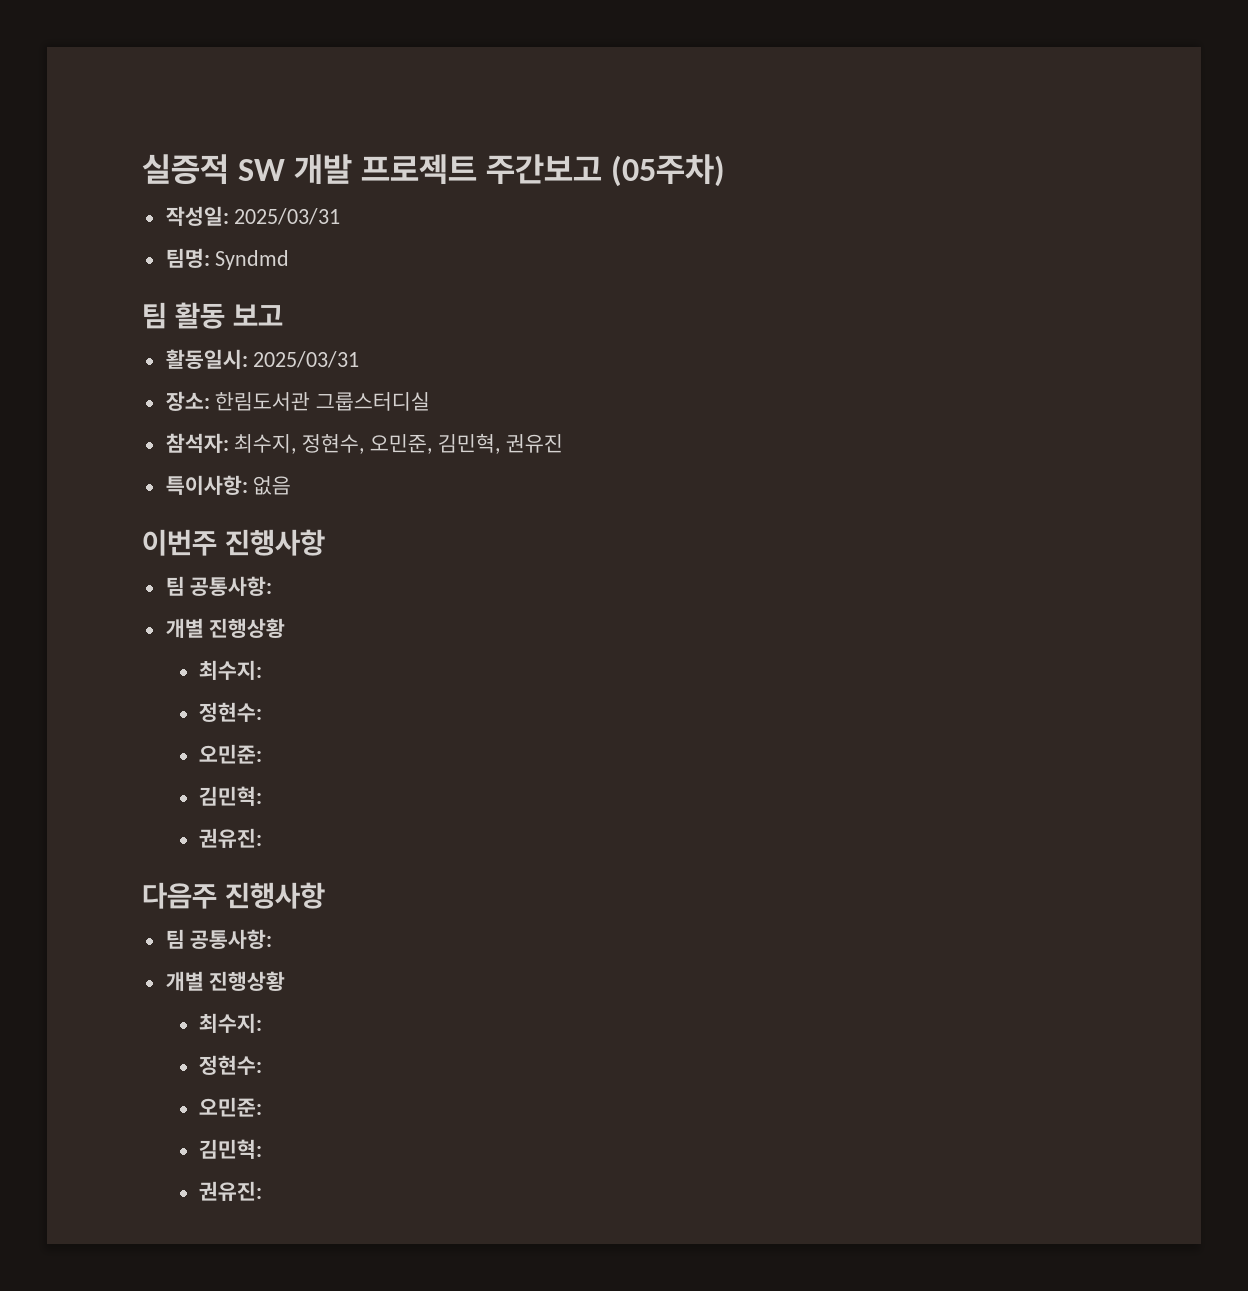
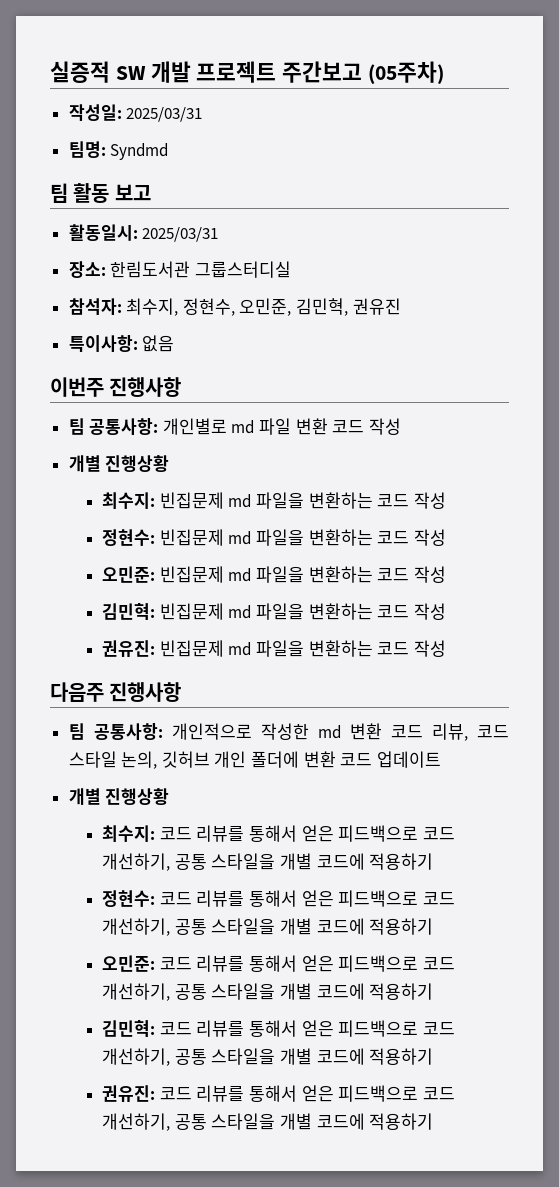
  이번주 진행사항
- 팀 공통사항:
+ 팀 공통사항: 개인별로 md 파일 변환 코드 작성
  개별 진행상황
- 최수지:
- 정현수:
- 오민준:
- 김민혁:
- 권유진:
+ 최수지: 빈집문제 md 파일을 변환하는 코드 작성
+ 정현수: 빈집문제 md 파일을 변환하는 코드 작성
+ 오민준: 빈집문제 md 파일을 변환하는 코드 작성
+ 김민혁: 빈집문제 md 파일을 변환하는 코드 작성
+ 권유진: 빈집문제 md 파일을 변환하는 코드 작성
  다음주 진행사항
- 팀 공통사항:
+ 팀 공통사항: 개인적으로 작성한 md 변환 코드 리뷰, 코드 스타일 논의, 깃허브 개인 폴더에 변환 코드 업데이트
  개별 진행상황
- 최수지:
- 정현수:
- 오민준:
- 김민혁:
- 권유진:
+ 최수지: 코드 리뷰를 통해서 얻은 피드백으로 코드 개선하기, 공통 스타일을 개별 코드에 적용하기
+ 정현수: 코드 리뷰를 통해서 얻은 피드백으로 코드 개선하기, 공통 스타일을 개별 코드에 적용하기
+ 오민준: 코드 리뷰를 통해서 얻은 피드백으로 코드 개선하기, 공통 스타일을 개별 코드에 적용하기
+ 김민혁: 코드 리뷰를 통해서 얻은 피드백으로 코드 개선하기, 공통 스타일을 개별 코드에 적용하기
+ 권유진: 코드 리뷰를 통해서 얻은 피드백으로 코드 개선하기, 공통 스타일을 개별 코드에 적용하기

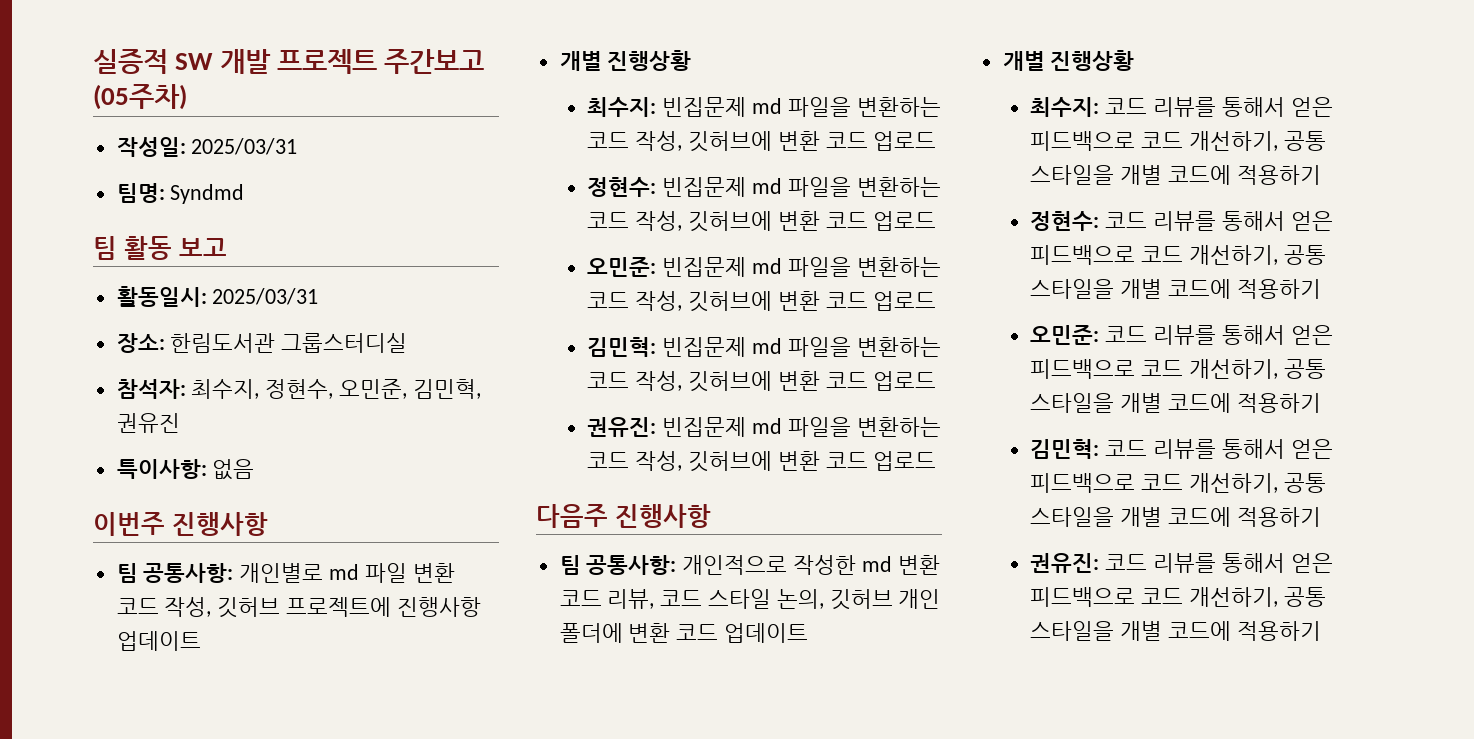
- 팀 공통사항: 개인별로 md 파일 변환 코드 작성
+ 팀 공통사항: 개인별로 md 파일 변환 코드 작성, 깃허브 프로젝트에 진행사항 업데이트
- 최수지: 빈집문제 md 파일을 변환하는 코드 작성
+ 최수지: 빈집문제 md 파일을 변환하는 코드 작성, 깃허브에 변환 코드 업로드
- 정현수: 빈집문제 md 파일을 변환하는 코드 작성
+ 정현수: 빈집문제 md 파일을 변환하는 코드 작성, 깃허브에 변환 코드 업로드
- 오민준: 빈집문제 md 파일을 변환하는 코드 작성
+ 오민준: 빈집문제 md 파일을 변환하는 코드 작성, 깃허브에 변환 코드 업로드
- 김민혁: 빈집문제 md 파일을 변환하는 코드 작성
+ 김민혁: 빈집문제 md 파일을 변환하는 코드 작성, 깃허브에 변환 코드 업로드
- 권유진: 빈집문제 md 파일을 변환하는 코드 작성
+ 권유진: 빈집문제 md 파일을 변환하는 코드 작성, 깃허브에 변환 코드 업로드

